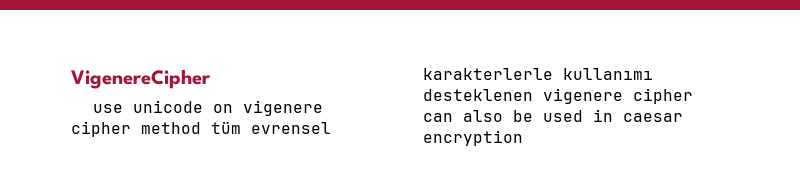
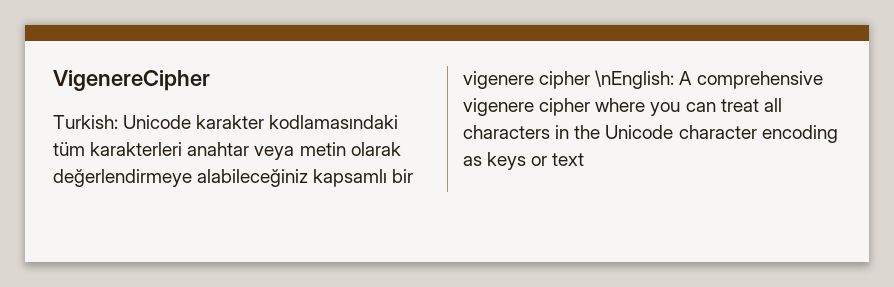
- use unicode on vigenere cipher method tüm evrensel karakterlerle kullanımı desteklenen vigenere cipher can also be used in caesar encryption
+ Turkish: Unicode karakter kodlamasındaki tüm karakterleri anahtar veya metin olarak değerlendirmeye alabileceğiniz kapsamlı bir vigenere cipher \nEnglish: A comprehensive vigenere cipher where you can treat all characters in the Unicode character encoding as keys or text

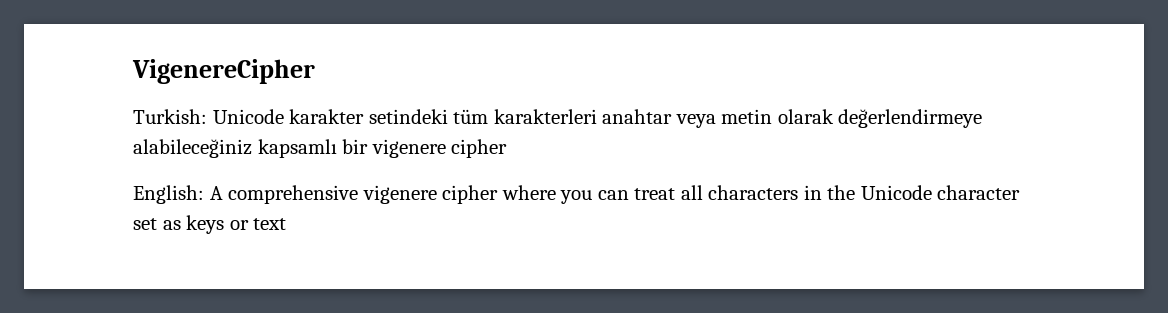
- Turkish: Unicode karakter kodlamasındaki tüm karakterleri anahtar veya metin olarak değerlendirmeye alabileceğiniz kapsamlı bir vigenere cipher \nEnglish: A comprehensive vigenere cipher where you can treat all characters in the Unicode character encoding as keys or text
+ Turkish: Unicode karakter setindeki tüm karakterleri anahtar veya metin olarak değerlendirmeye alabileceğiniz kapsamlı bir vigenere cipher
+ English: A comprehensive vigenere cipher where you can treat all characters in the Unicode character set as keys or text

